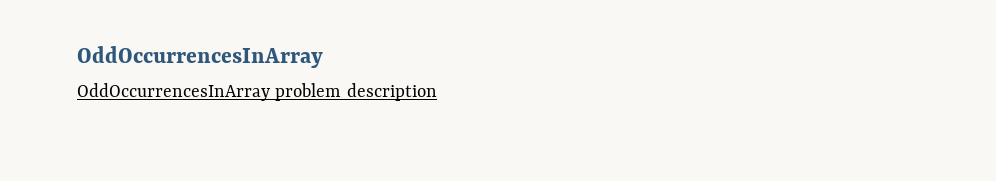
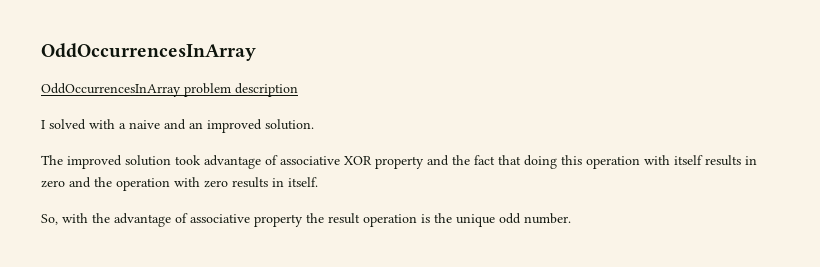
+ I solved with a naive and an improved solution.
+ The improved solution took advantage of associative XOR property and the fact that doing this operation with itself results in zero and the operation with zero results in itself.
+ So, with the advantage of associative property the result operation is the unique odd number.

